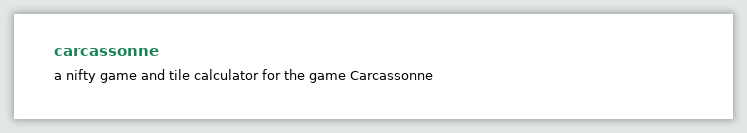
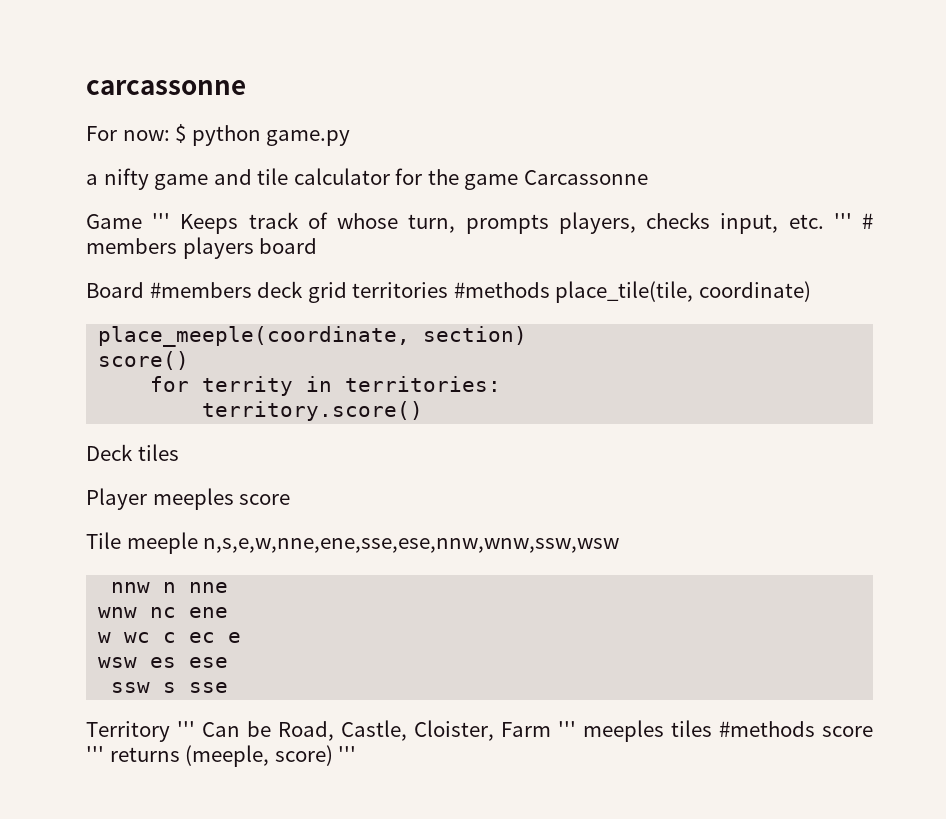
+ For now: $ python game.py
+ Game ''' Keeps track of whose turn, prompts players, checks input, etc. ''' # members players board
+ Board #members deck grid territories #methods place_tile(tile, coordinate)
+ place_meeple(coordinate, section)
+ score()
+ for territy in territories:
+ territory.score()
+ Deck tiles
+ Player meeples score
+ Tile meeple n,s,e,w,nne,ene,sse,ese,nnw,wnw,ssw,wsw
+ nnw n nne
+ wnw nc ene
+ w wc c ec e
+ wsw es ese
+ ssw s sse
+ Territory ''' Can be Road, Castle, Cloister, Farm ''' meeples tiles #methods score ''' returns (meeple, score) '''

